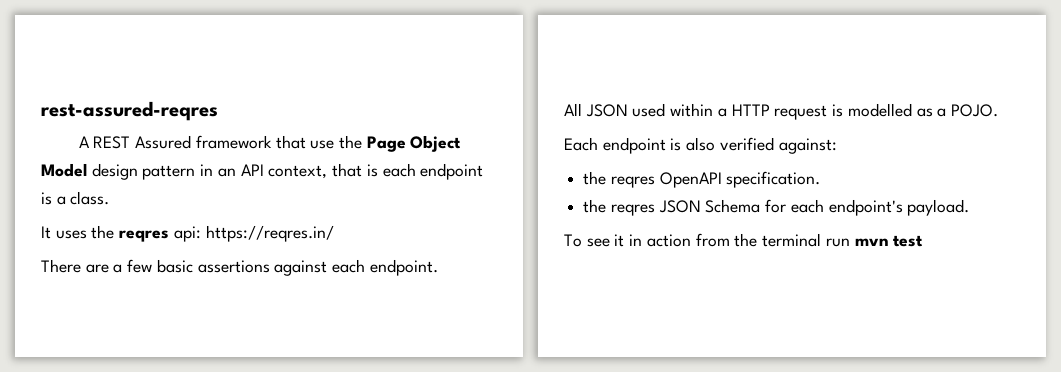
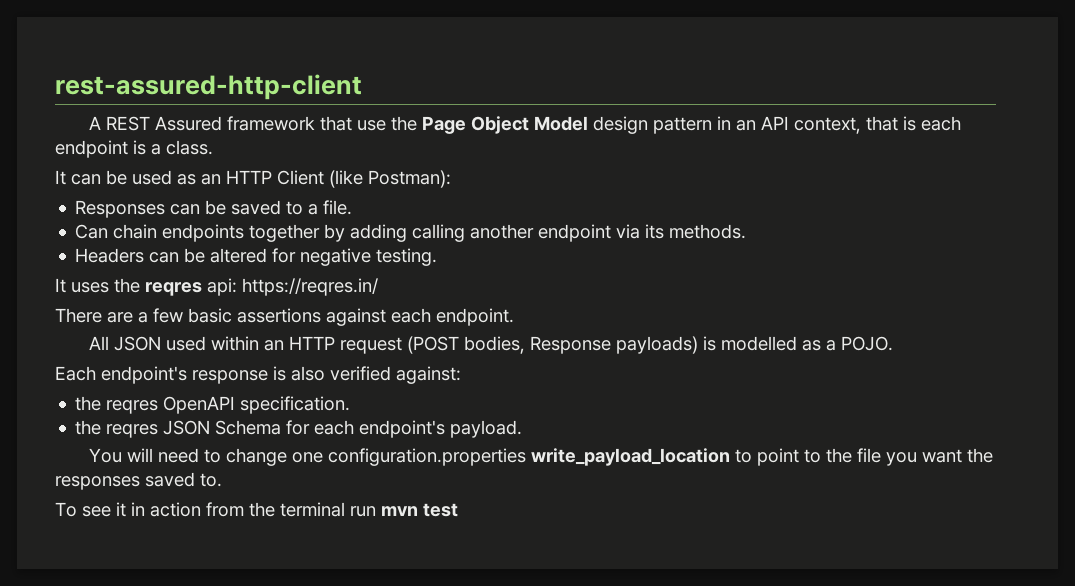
- rest-assured-reqres
+ rest-assured-http-client
+ It can be used as an HTTP Client (like Postman):
+ Responses can be saved to a file.
+ Can chain endpoints together by adding calling another endpoint via its methods.
+ Headers can be altered for negative testing.
- All JSON used within a HTTP request is modelled as a POJO.
+ All JSON used within an HTTP request (POST bodies, Response payloads) is modelled as a POJO.
- Each endpoint is also verified against:
+ Each endpoint's response is also verified against:
+ You will need to change one configuration.properties write_payload_location to point to the file you want the responses saved to.

